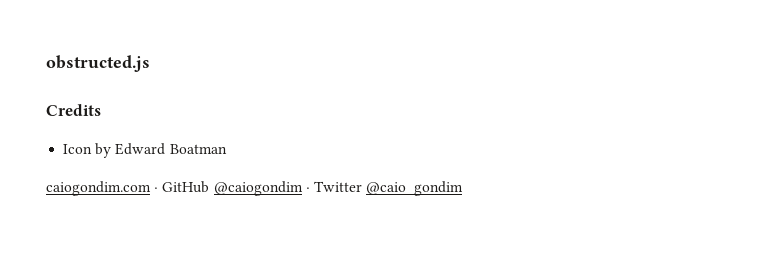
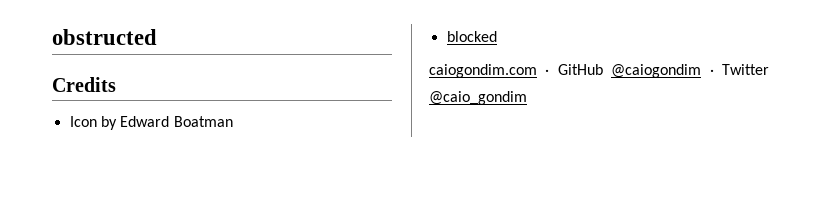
- obstructed.js
+ obstructed
+ blocked

